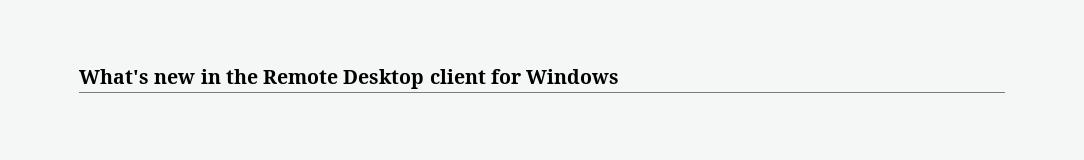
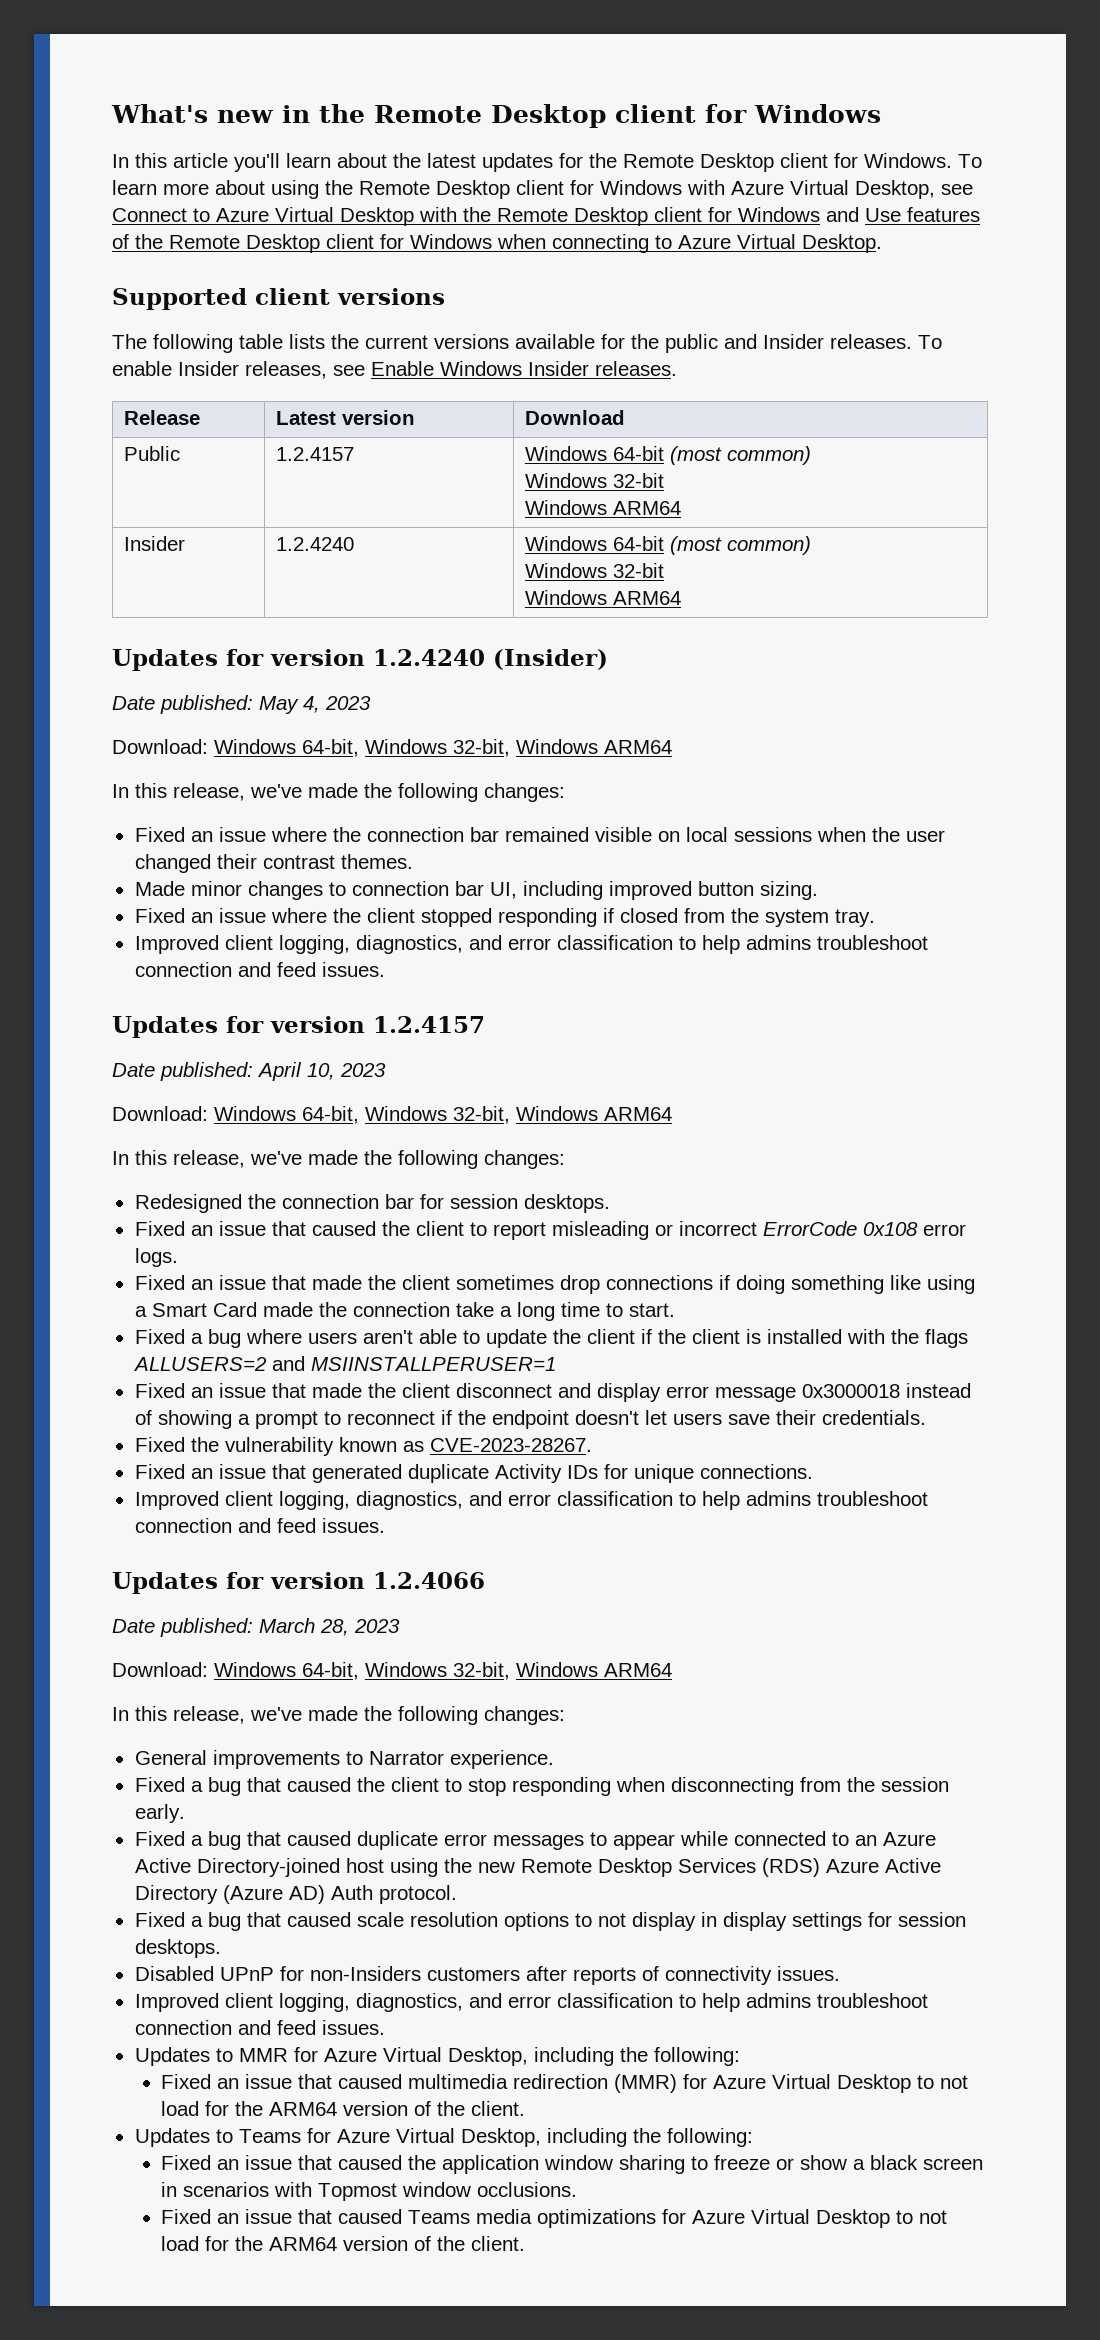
+ In this article you'll learn about the latest updates for the Remote Desktop client for Windows. To learn more about using the Remote Desktop client for Windows with Azure Virtual Desktop, see Connect to Azure Virtual Desktop with the Remote Desktop client for Windows and Use features of the Remote Desktop client for Windows when connecting to Azure Virtual Desktop.
+ Supported client versions
+ The following table lists the current versions available for the public and Insider releases. To enable Insider releases, see Enable Windows Insider releases.
+ Release | Latest version | Download
+ Public | 1.2.4157 | Windows 64-bit (most common)
+ Windows 32-bit
+ Windows ARM64
+ Insider | 1.2.4240 | Windows 64-bit (most common)
+ Windows 32-bit
+ Windows ARM64
+ Updates for version 1.2.4240 (Insider)
+ Date published: May 4, 2023
+ Download: Windows 64-bit, Windows 32-bit, Windows ARM64
+ In this release, we've made the following changes:
+ Fixed an issue where the connection bar remained visible on local sessions when the user changed their contrast themes.
+ Made minor changes to connection bar UI, including improved button sizing.
+ Fixed an issue where the client stopped responding if closed from the system tray.
+ Improved client logging, diagnostics, and error classification to help admins troubleshoot connection and feed issues.
+ Updates for version 1.2.4157
+ Date published: April 10, 2023
+ Download: Windows 64-bit, Windows 32-bit, Windows ARM64
+ In this release, we've made the following changes:
+ Redesigned the connection bar for session desktops.
+ Fixed an issue that caused the client to report misleading or incorrect ErrorCode 0x108 error logs.
+ Fixed an issue that made the client sometimes drop connections if doing something like using a Smart Card made the connection take a long time to start.
+ Fixed a bug where users aren't able to update the client if the client is installed with the flags ALLUSERS=2 and MSIINSTALLPERUSER=1
+ Fixed an issue that made the client disconnect and display error message 0x3000018 instead of showing a prompt to reconnect if the endpoint doesn't let users save their credentials.
+ Fixed the vulnerability known as CVE-2023-28267.
+ Fixed an issue that generated duplicate Activity IDs for unique connections.
+ Improved client logging, diagnostics, and error classification to help admins troubleshoot connection and feed issues.
+ Updates for version 1.2.4066
+ Date published: March 28, 2023
+ Download: Windows 64-bit, Windows 32-bit, Windows ARM64
+ In this release, we've made the following changes:
+ General improvements to Narrator experience.
+ Fixed a bug that caused the client to stop responding when disconnecting from the session early.
+ Fixed a bug that caused duplicate error messages to appear while connected to an Azure Active Directory-joined host using the new Remote Desktop Services (RDS) Azure Active Directory (Azure AD) Auth protocol.
+ Fixed a bug that caused scale resolution options to not display in display settings for session desktops.
+ Disabled UPnP for non-Insiders customers after reports of connectivity issues.
+ Improved client logging, diagnostics, and error classification to help admins troubleshoot connection and feed issues.
+ Updates to MMR for Azure Virtual Desktop, including the following:
+ Fixed an issue that caused multimedia redirection (MMR) for Azure Virtual Desktop to not load for the ARM64 version of the client.
+ Updates to Teams for Azure Virtual Desktop, including the following:
+ Fixed an issue that caused the application window sharing to freeze or show a black screen in scenarios with Topmost window occlusions.
+ Fixed an issue that caused Teams media optimizations for Azure Virtual Desktop to not load for the ARM64 version of the client.

